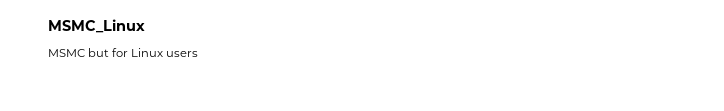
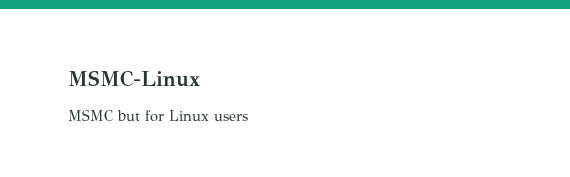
- MSMC_Linux
+ MSMC-Linux

